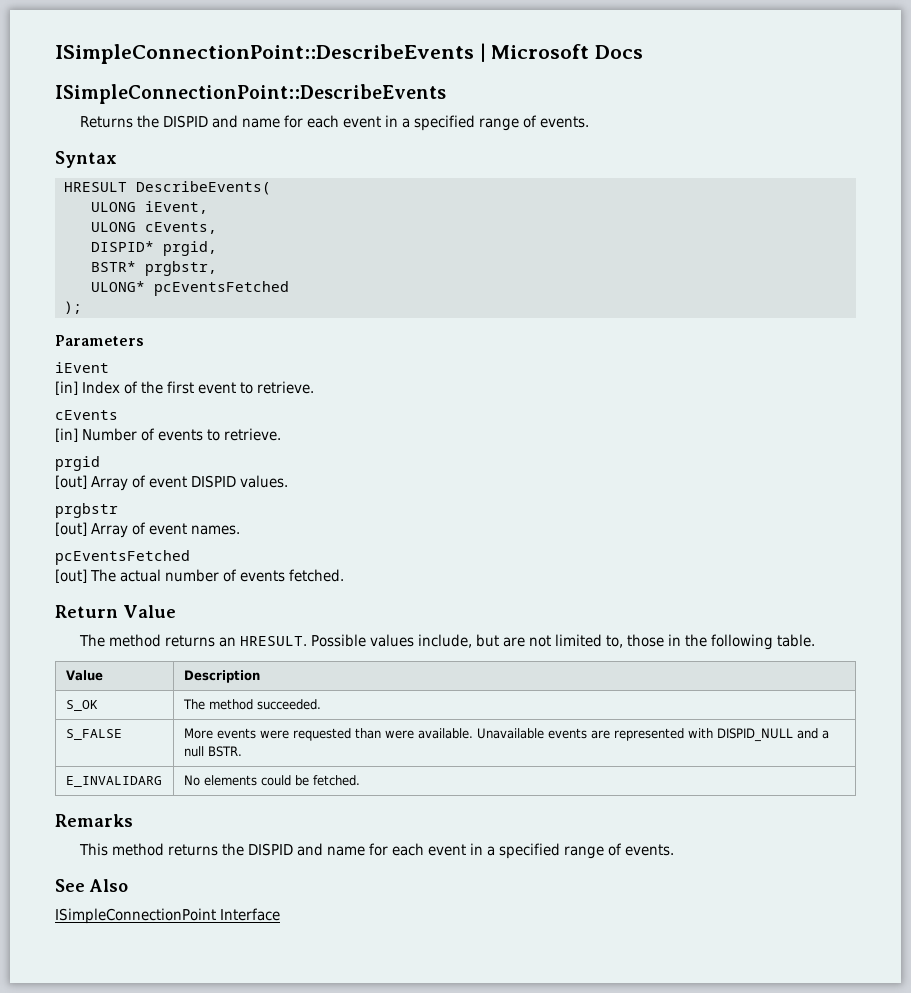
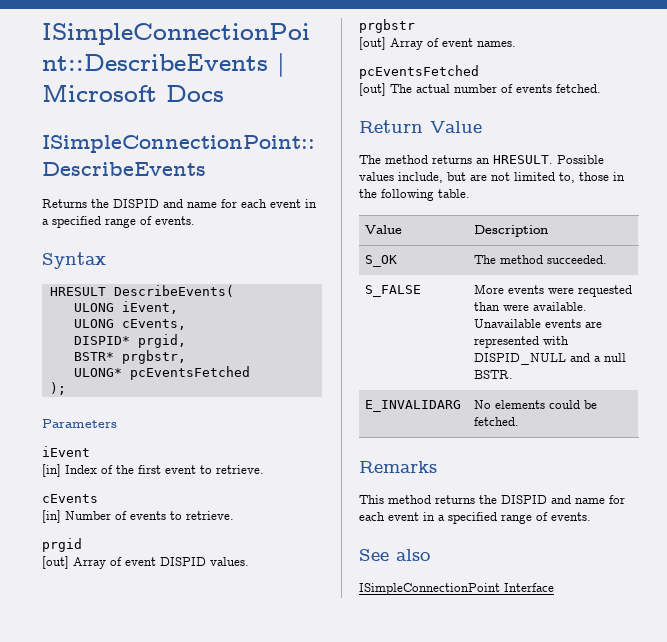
- See Also
+ See also

